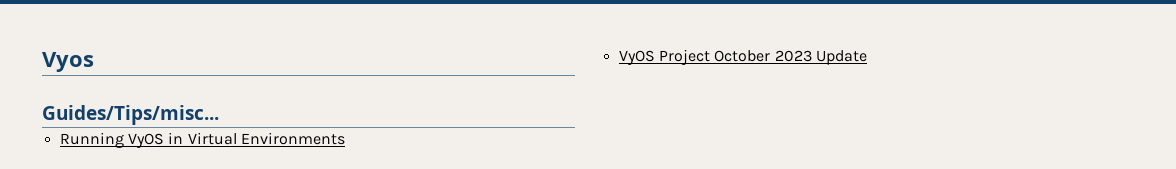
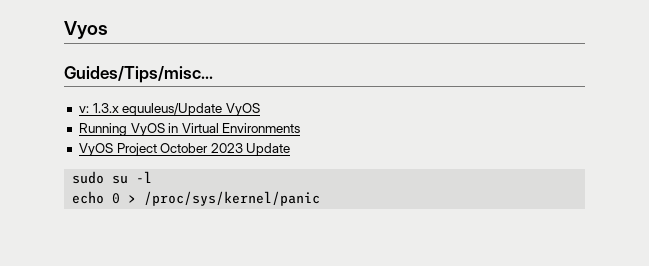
+ v: 1.3.x equuleus/Update VyOS
+ sudo su -l
+ echo 0 > /proc/sys/kernel/panic

